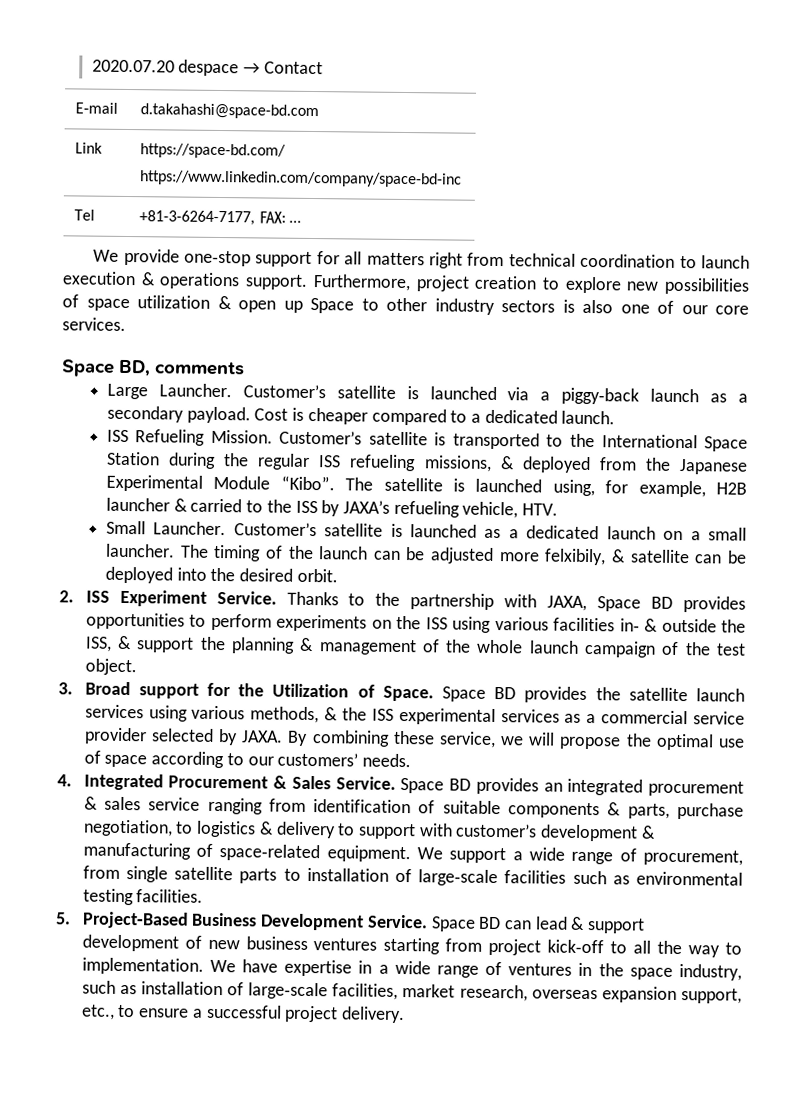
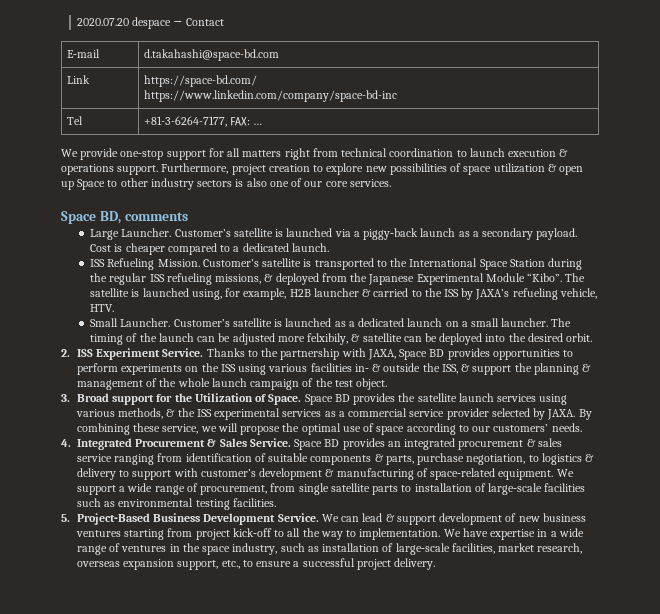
- Space BD can lead & support development of new business ventures starting from project kick‑off to all the way to implementation.
+ We can lead & support development of new business ventures starting from project kick‑off to all the way to implementation.

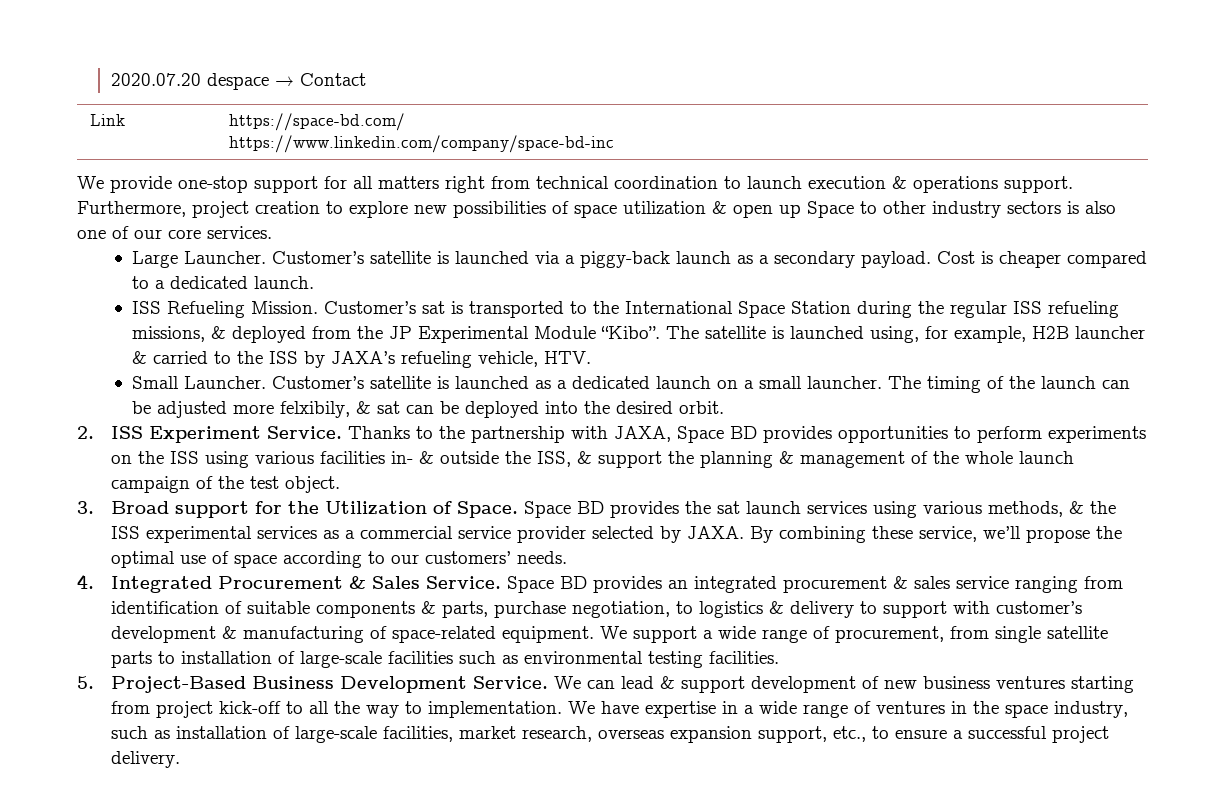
- E‑mail | d.takahashi@space-bd.com
- Tel | +81-3-6264-7177, ℻: …
- Space BD, comments
- Customer’s satellite is transported to the International Space Station during the regular ISS refueling missions, & deployed from the Japanese Experimental Module “Kibo”.
+ Customer’s sat is transported to the International Space Station during the regular ISS refueling missions, & deployed from the JP Experimental Module “Kibo”.
- The timing of the launch can be adjusted more felxibily, & satellite can be deployed into the desired orbit.
+ The timing of the launch can be adjusted more felxibily, & sat can be deployed into the desired orbit.
- Space BD provides the satellite launch services using various methods, & the ISS experimental services as a commercial service provider selected by JAXA.
+ Space BD provides the sat launch services using various methods, & the ISS experimental services as a commercial service provider selected by JAXA.
- By combining these service, we will propose the optimal use of space according to our customers’ needs.
+ By combining these service, we’ll propose the optimal use of space according to our customers’ needs.

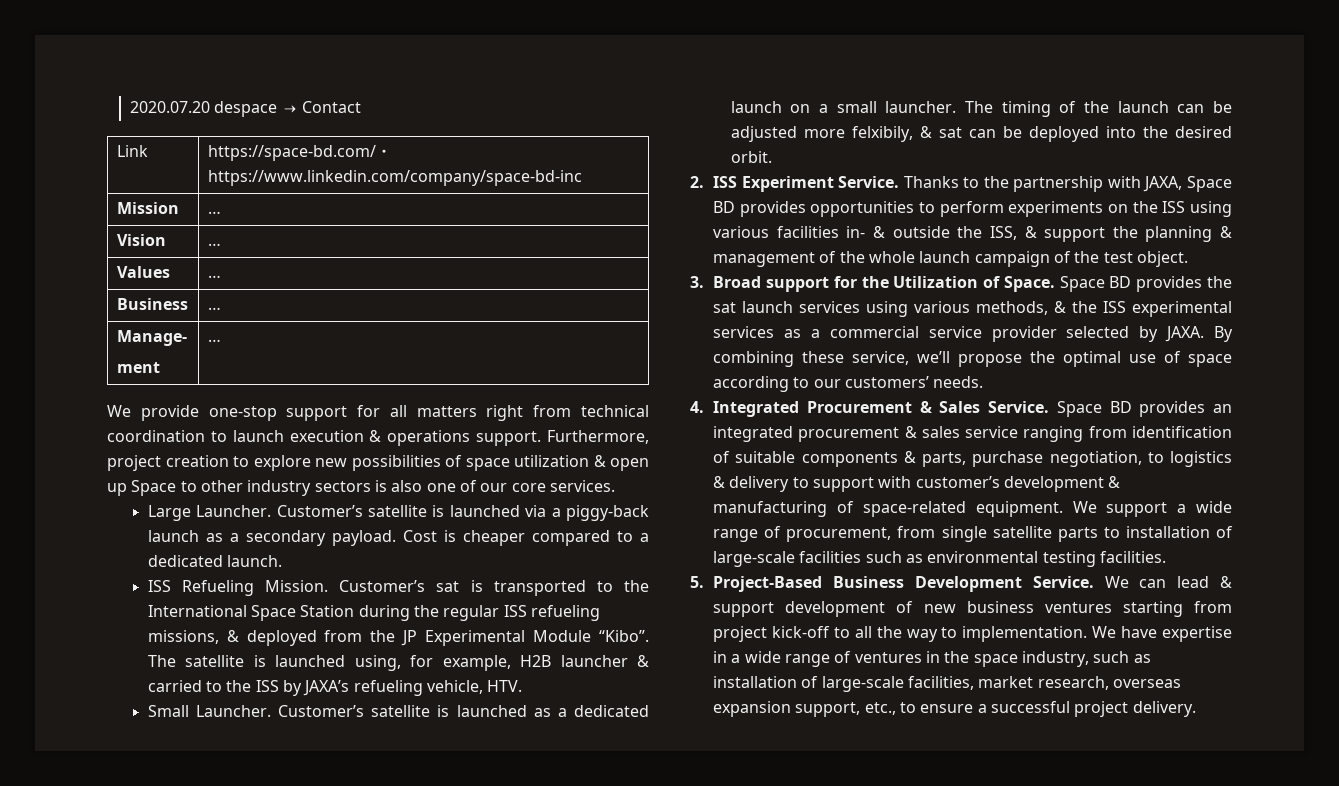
- Link | https://space-bd.com/
- https://www.linkedin.com/company/space-bd-inc
+ Link | https://space-bd.com/・https://www.linkedin.com/company/space-bd-inc
+ Mission | …
+ Vision | …
+ Values | …
+ Business | …
+ Manage-
+ ment | …

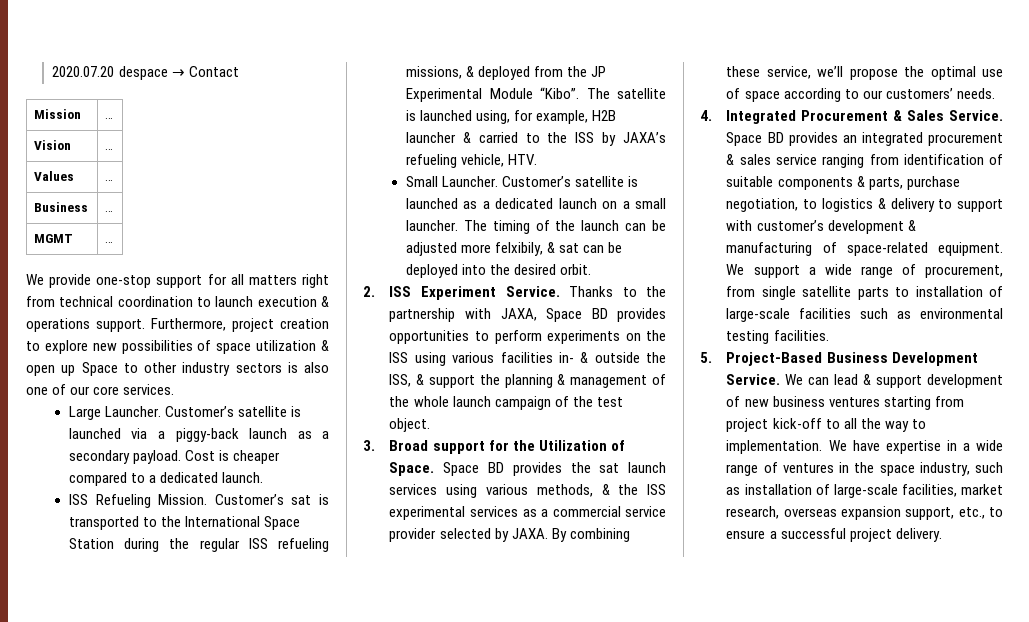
- Link | https://space-bd.com/・https://www.linkedin.com/company/space-bd-inc
- Manage-
- ment | …
+ MGMT | …

